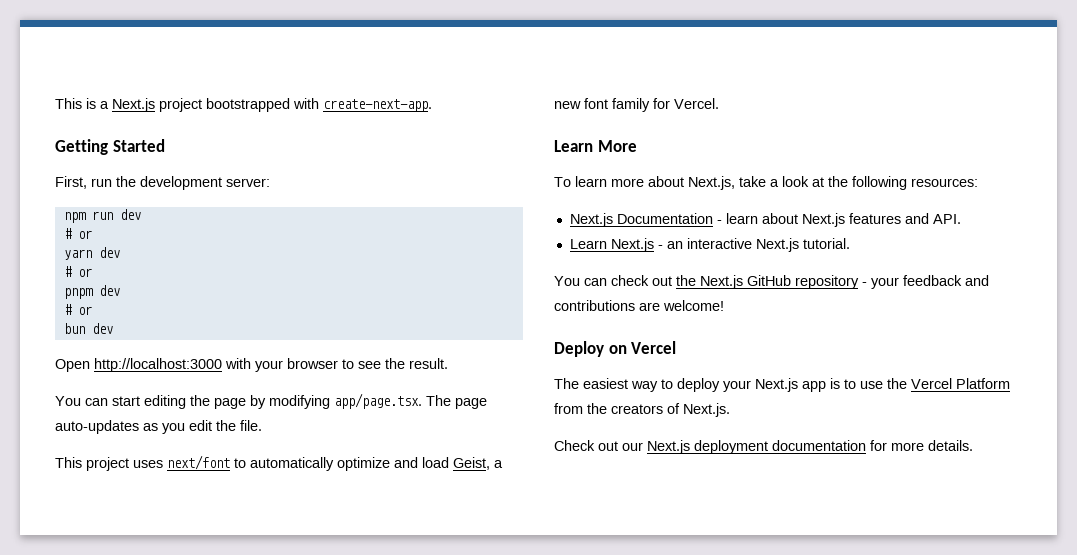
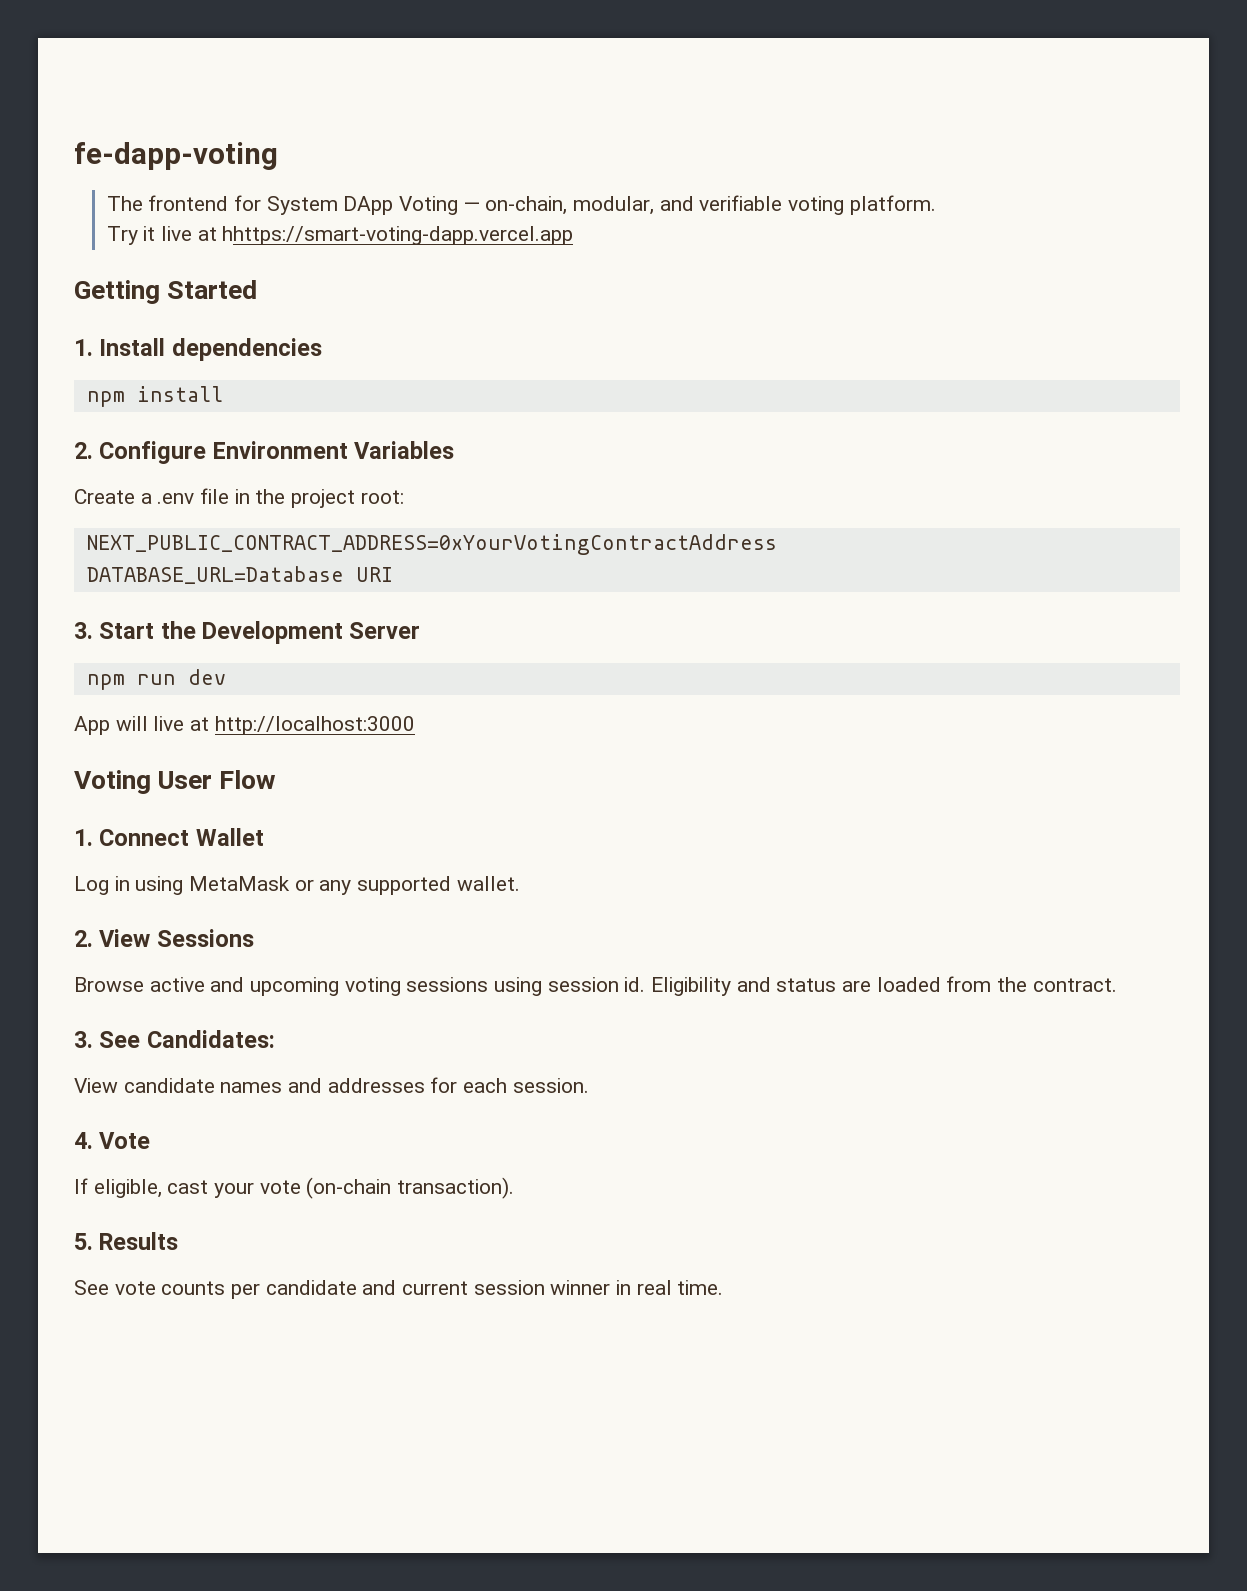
- This is a Next.js project bootstrapped with create-next-app.
+ fe-dapp-voting
+ The frontend for System DApp Voting — on-chain, modular, and verifiable voting platform.
+ Try it live at hhttps://smart-voting-dapp.vercel.app
  Getting Started
- First, run the development server:
+ 1. Install dependencies
+ npm install
+ 2. Configure Environment Variables
+ Create a .env file in the project root:
+ NEXT_PUBLIC_CONTRACT_ADDRESS=0xYourVotingContractAddress
+ DATABASE_URL=Database URI
+ 3. Start the Development Server
  npm run dev
- # or
- yarn dev
- # or
- pnpm dev
- # or
- bun dev
- Open http://localhost:3000 with your browser to see the result.
- You can start editing the page by modifying app/page.tsx. The page auto-updates as you edit the file.
- This project uses next/font to automatically optimize and load Geist, a new font family for Vercel.
- Learn More
- To learn more about Next.js, take a look at the following resources:
- Next.js Documentation - learn about Next.js features and API.
- Learn Next.js - an interactive Next.js tutorial.
- You can check out the Next.js GitHub repository - your feedback and contributions are welcome!
- Deploy on Vercel
- The easiest way to deploy your Next.js app is to use the Vercel Platform from the creators of Next.js.
- Check out our Next.js deployment documentation for more details.
+ App will live at http://localhost:3000
+ Voting User Flow
+ 1. Connect Wallet
+ Log in using MetaMask or any supported wallet.
+ 2. View Sessions
+ Browse active and upcoming voting sessions using session id. Eligibility and status are loaded from the contract.
+ 3. See Candidates:
+ View candidate names and addresses for each session.
+ 4. Vote
+ If eligible, cast your vote (on-chain transaction).
+ 5. Results
+ See vote counts per candidate and current session winner in real time.

